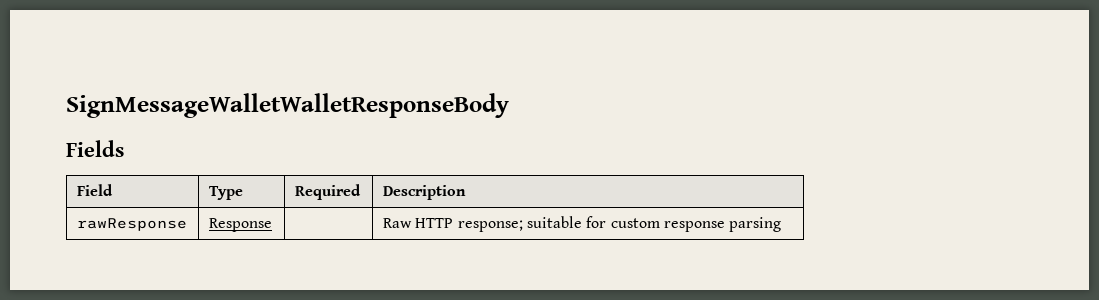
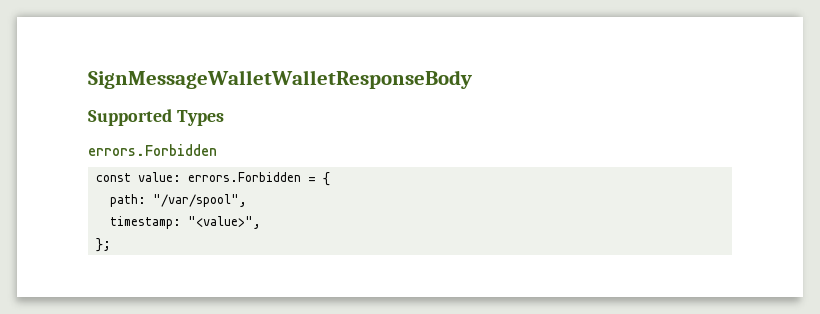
- Fields
- Field | Type | Required | Description
- rawResponse | Response | | Raw HTTP response; suitable for custom response parsing
+ Supported Types
+ errors.Forbidden
+ const value: errors.Forbidden = {
+ path: "/var/spool",
+ timestamp: "<value>",
+ };

